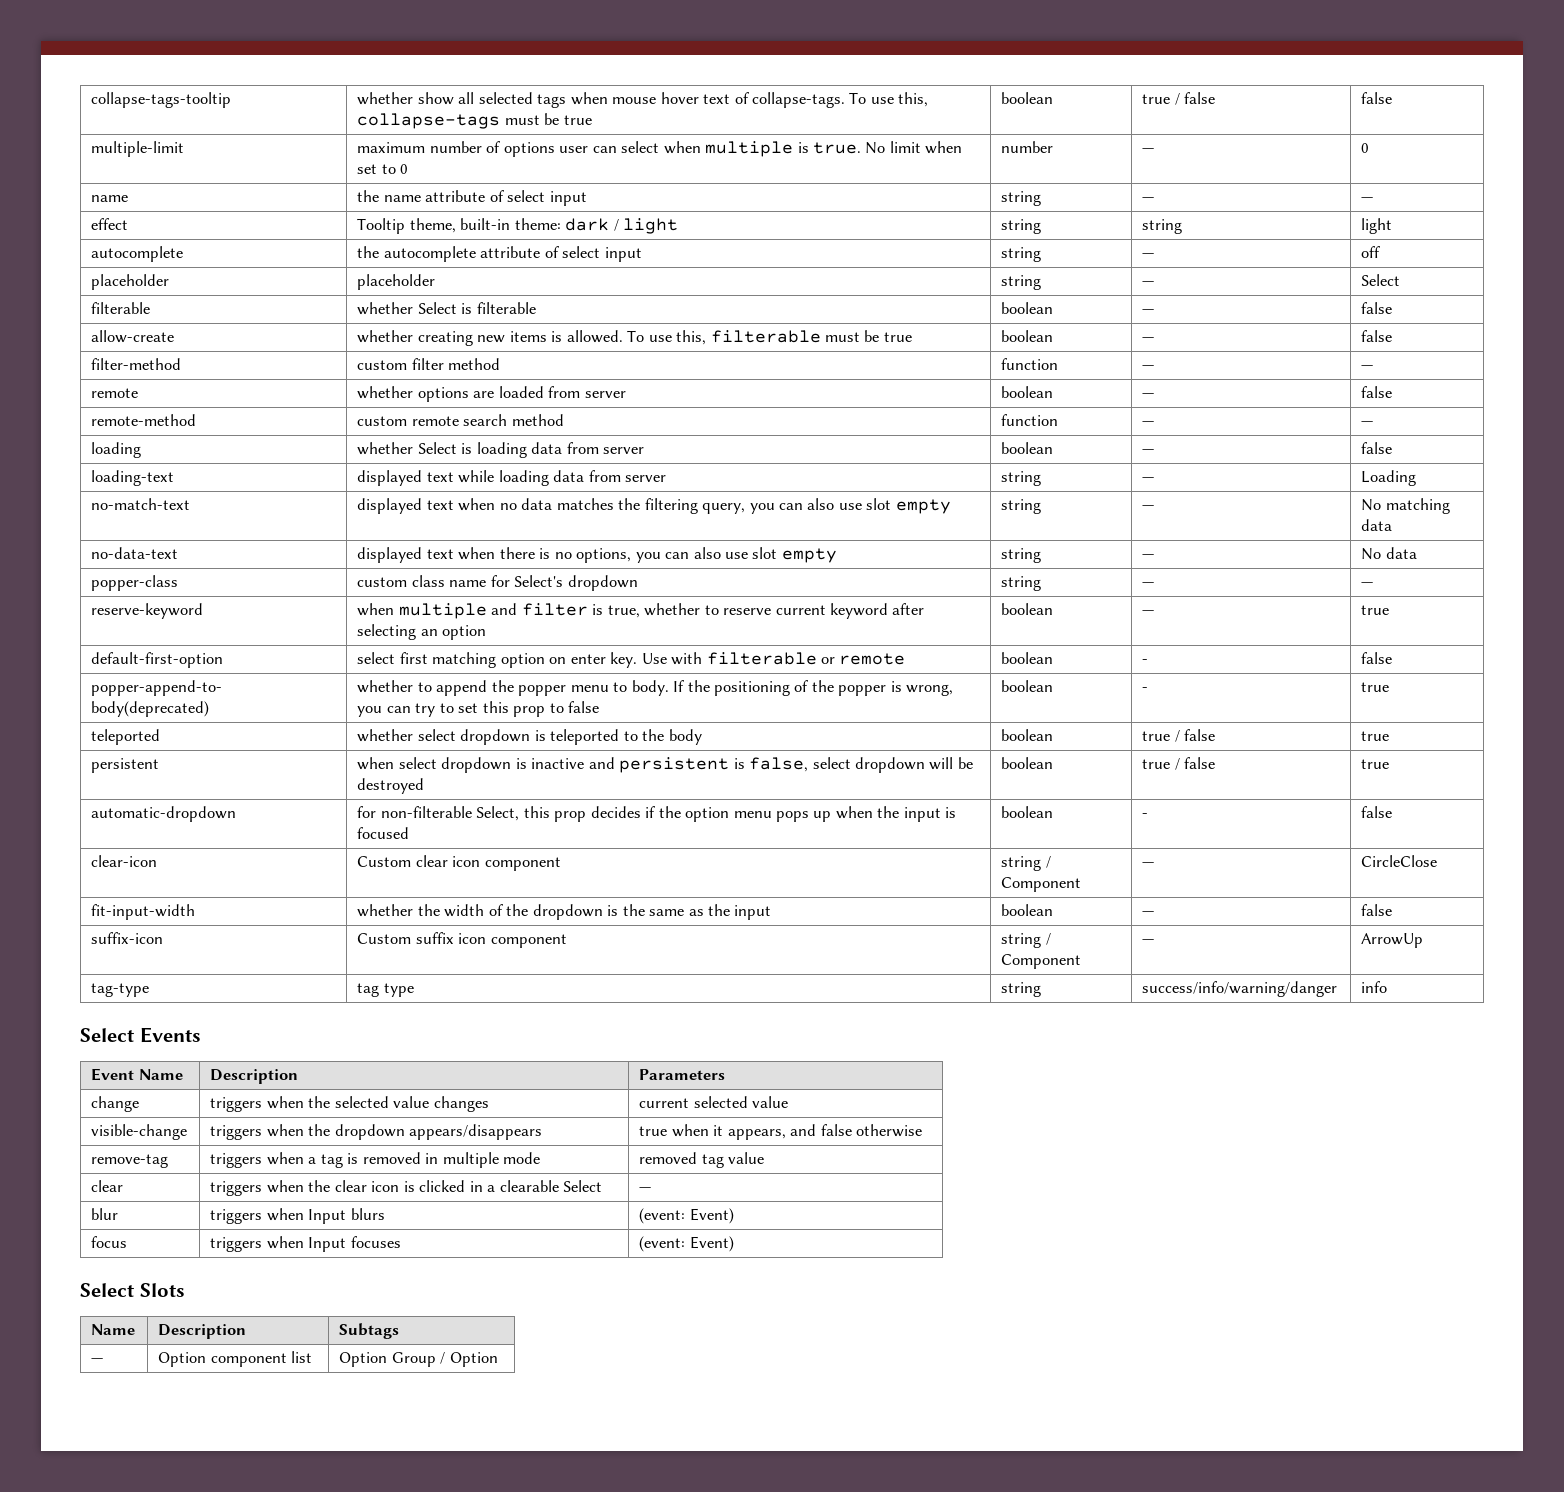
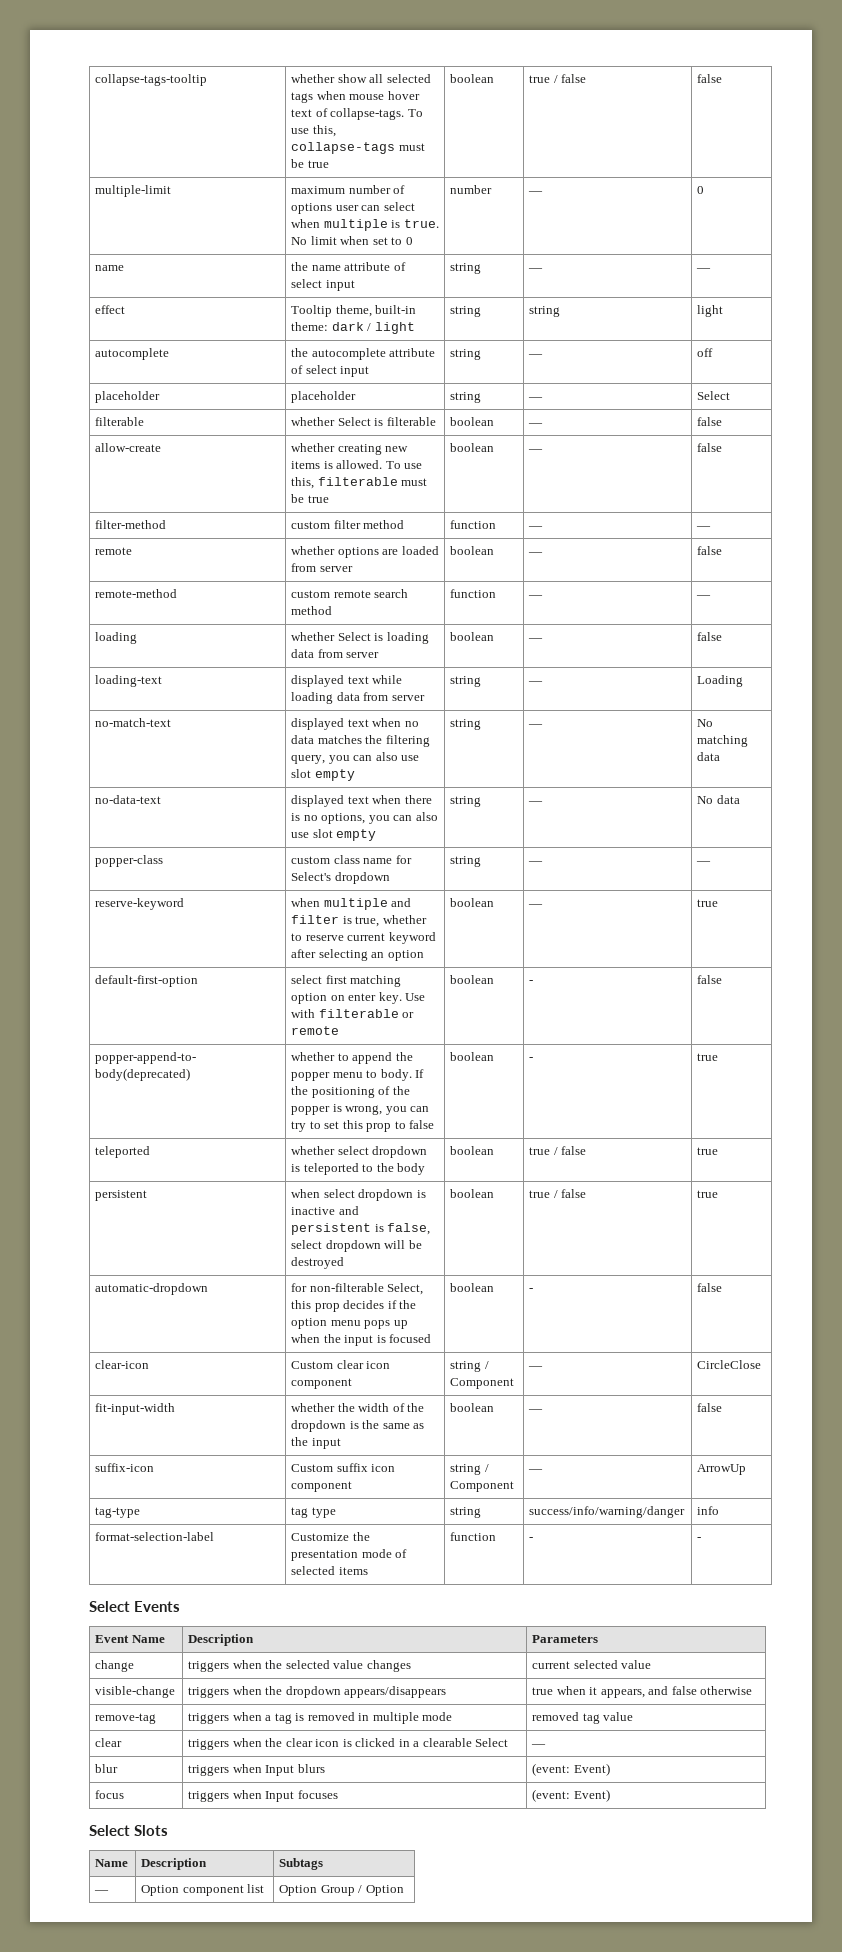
+ format-selection-label | Customize the presentation mode of selected items | function | - | -

